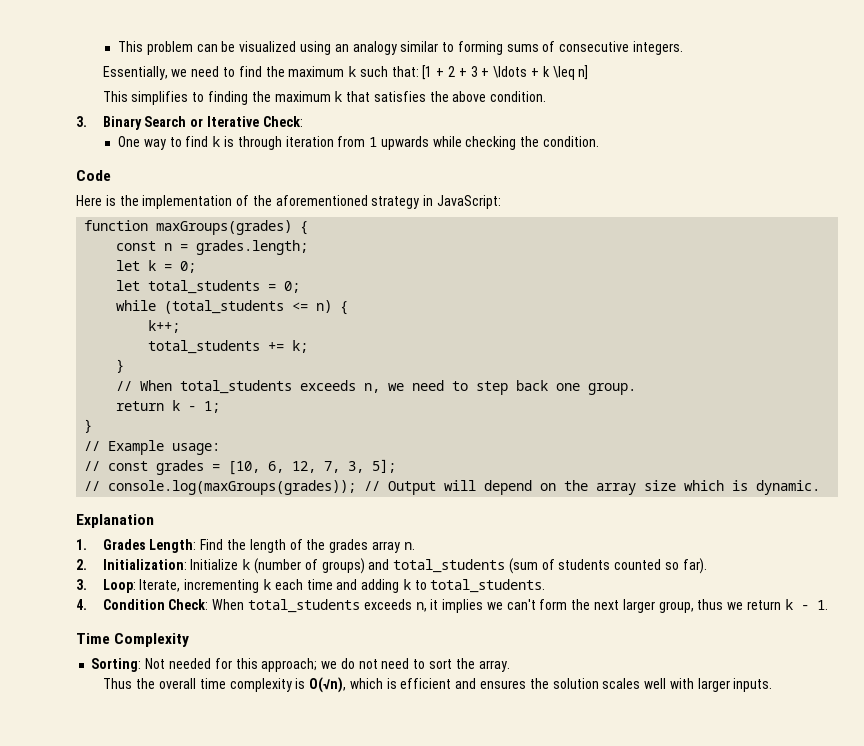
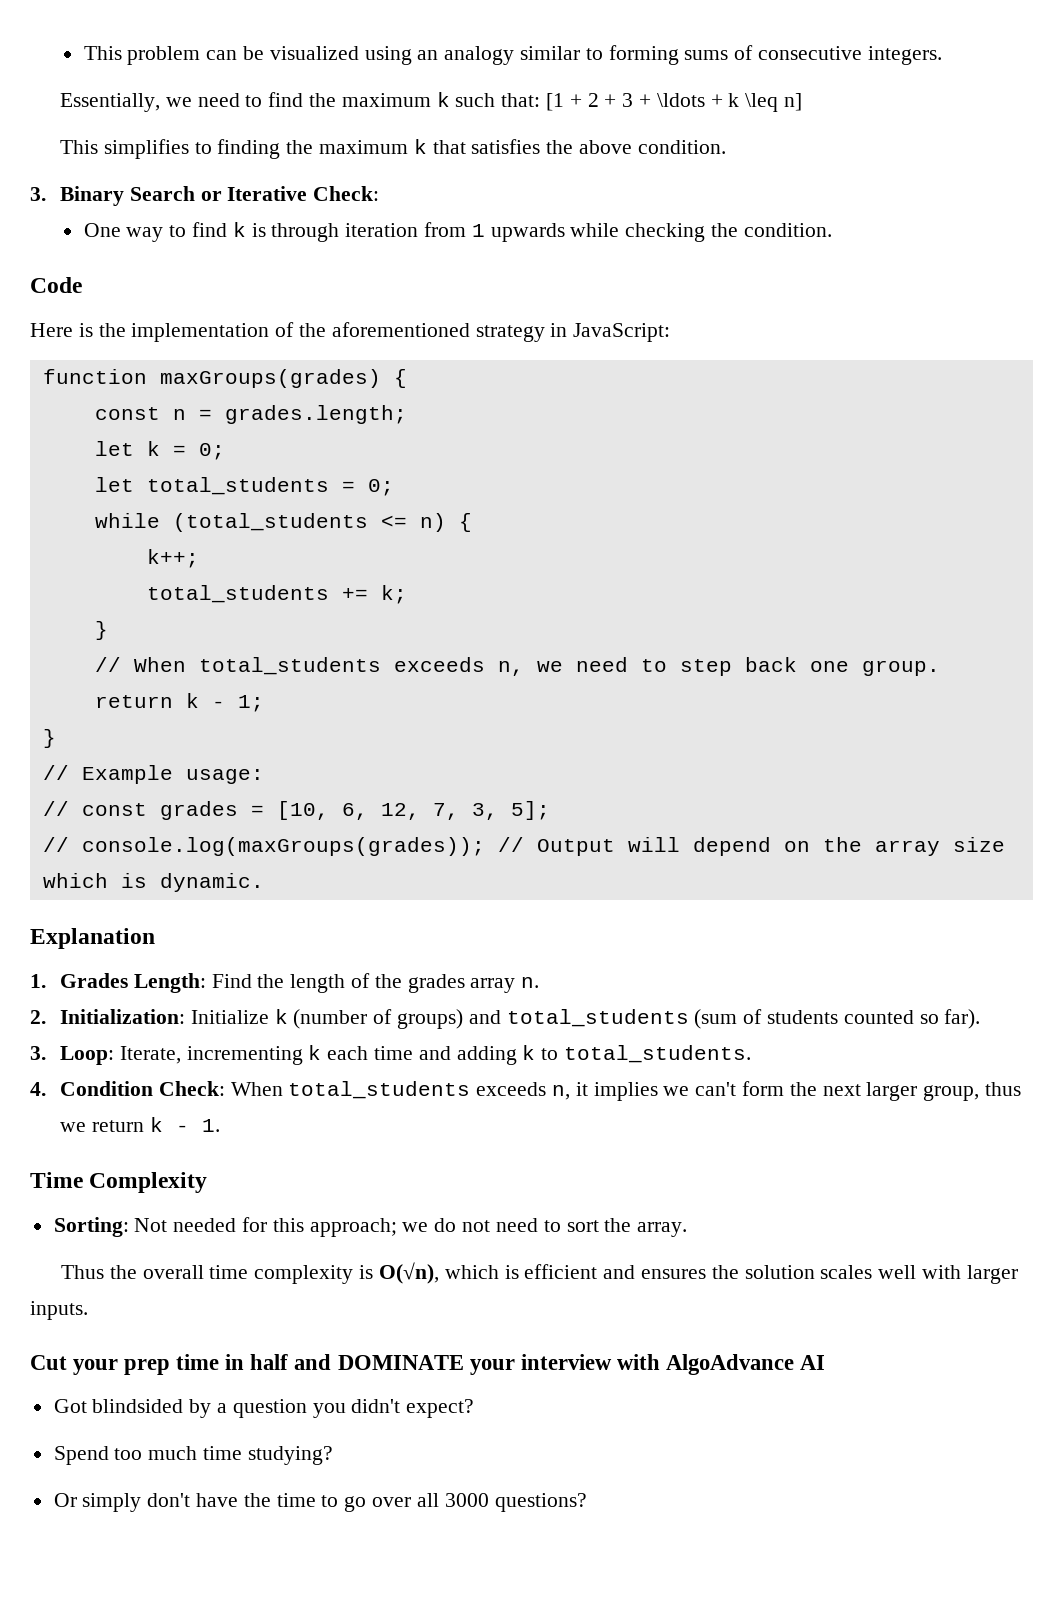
+ Cut your prep time in half and DOMINATE your interview with AlgoAdvance AI
+ Got blindsided by a question you didn't expect?
+ Spend too much time studying?
+ Or simply don't have the time to go over all 3000 questions?

